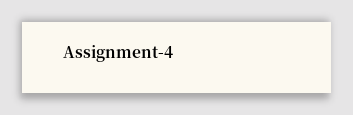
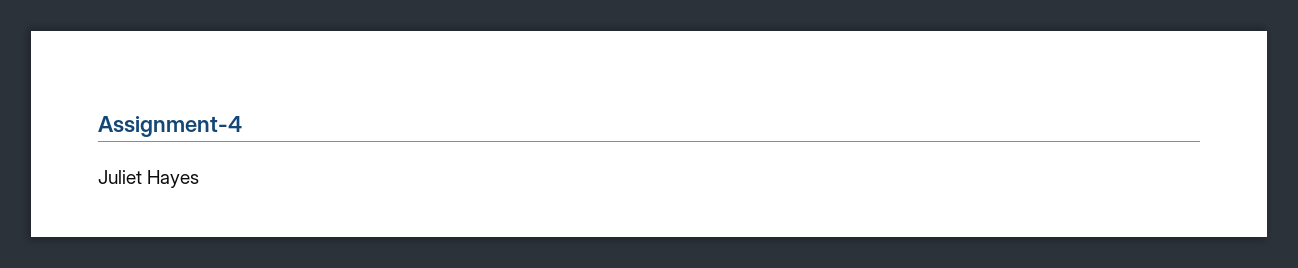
+ Juliet Hayes

